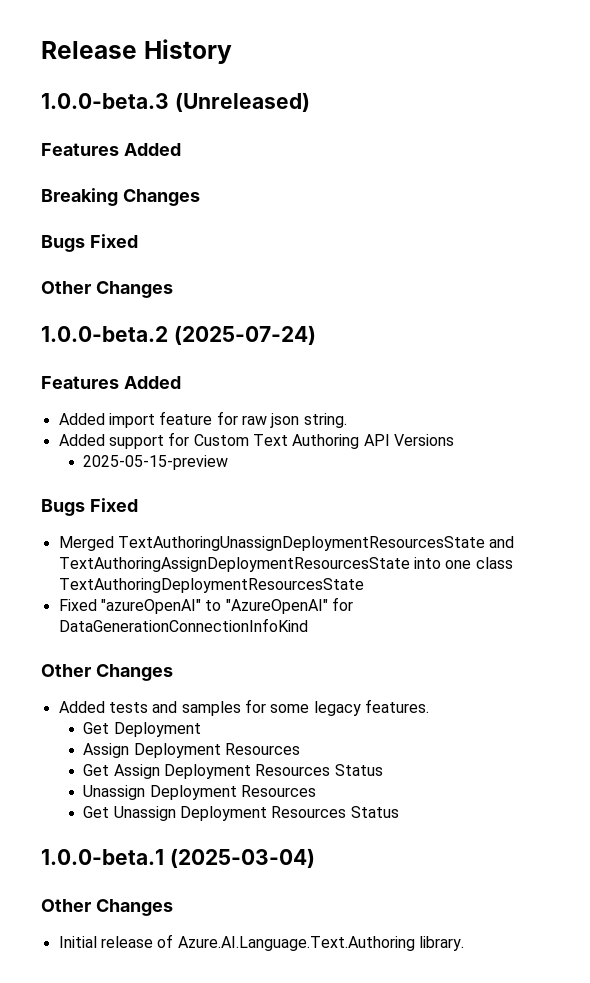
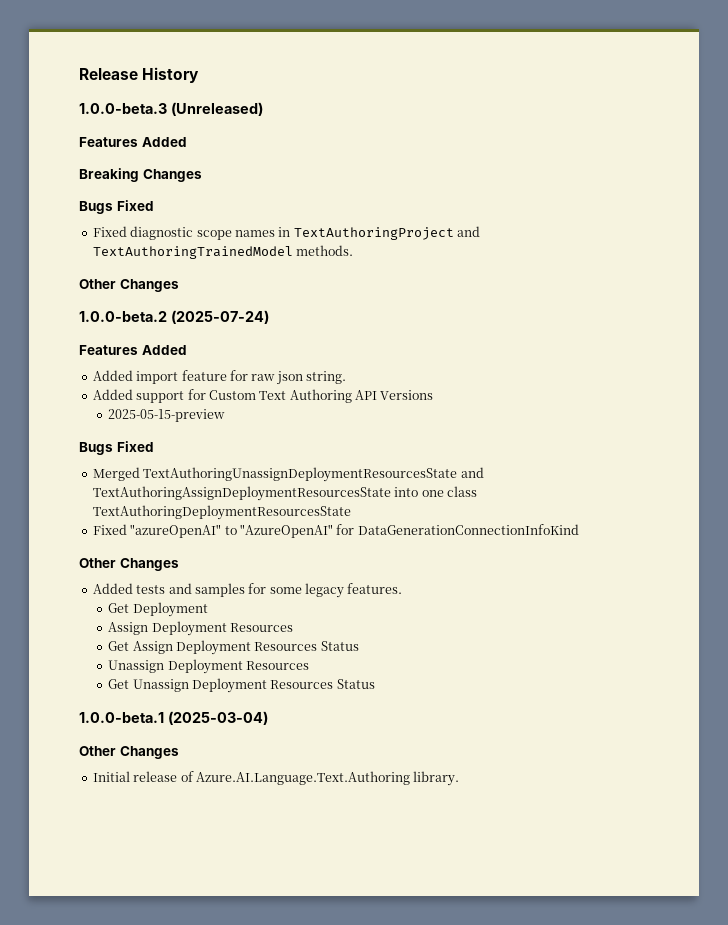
+ Fixed diagnostic scope names in TextAuthoringProject and TextAuthoringTrainedModel methods.

